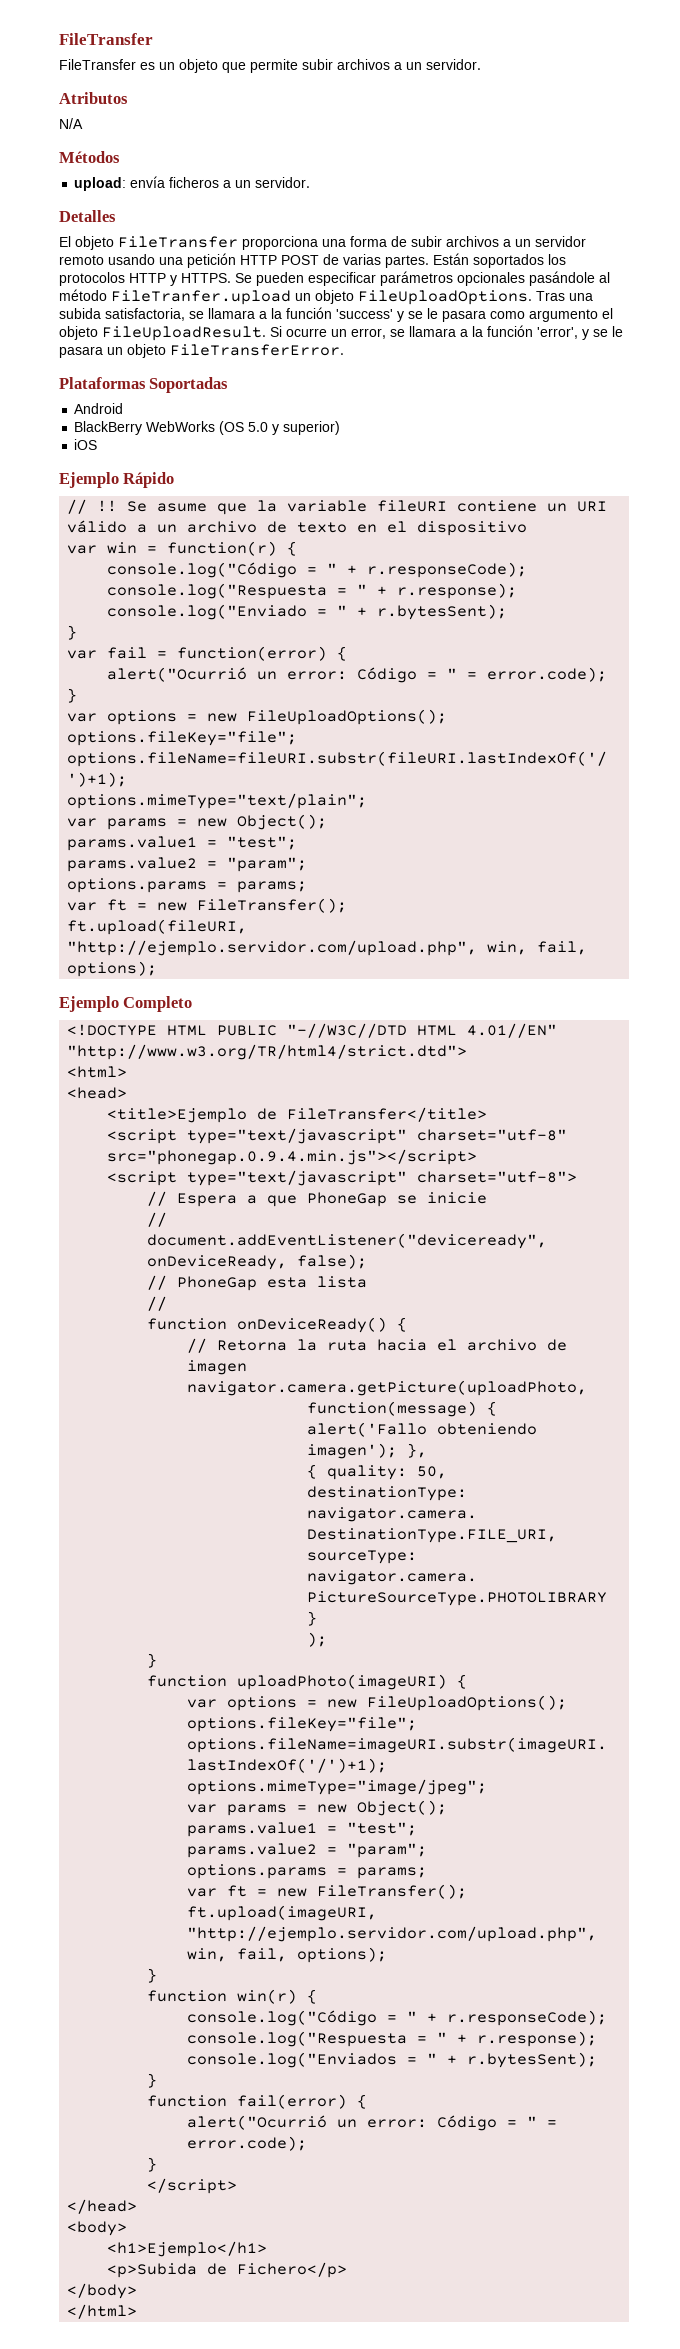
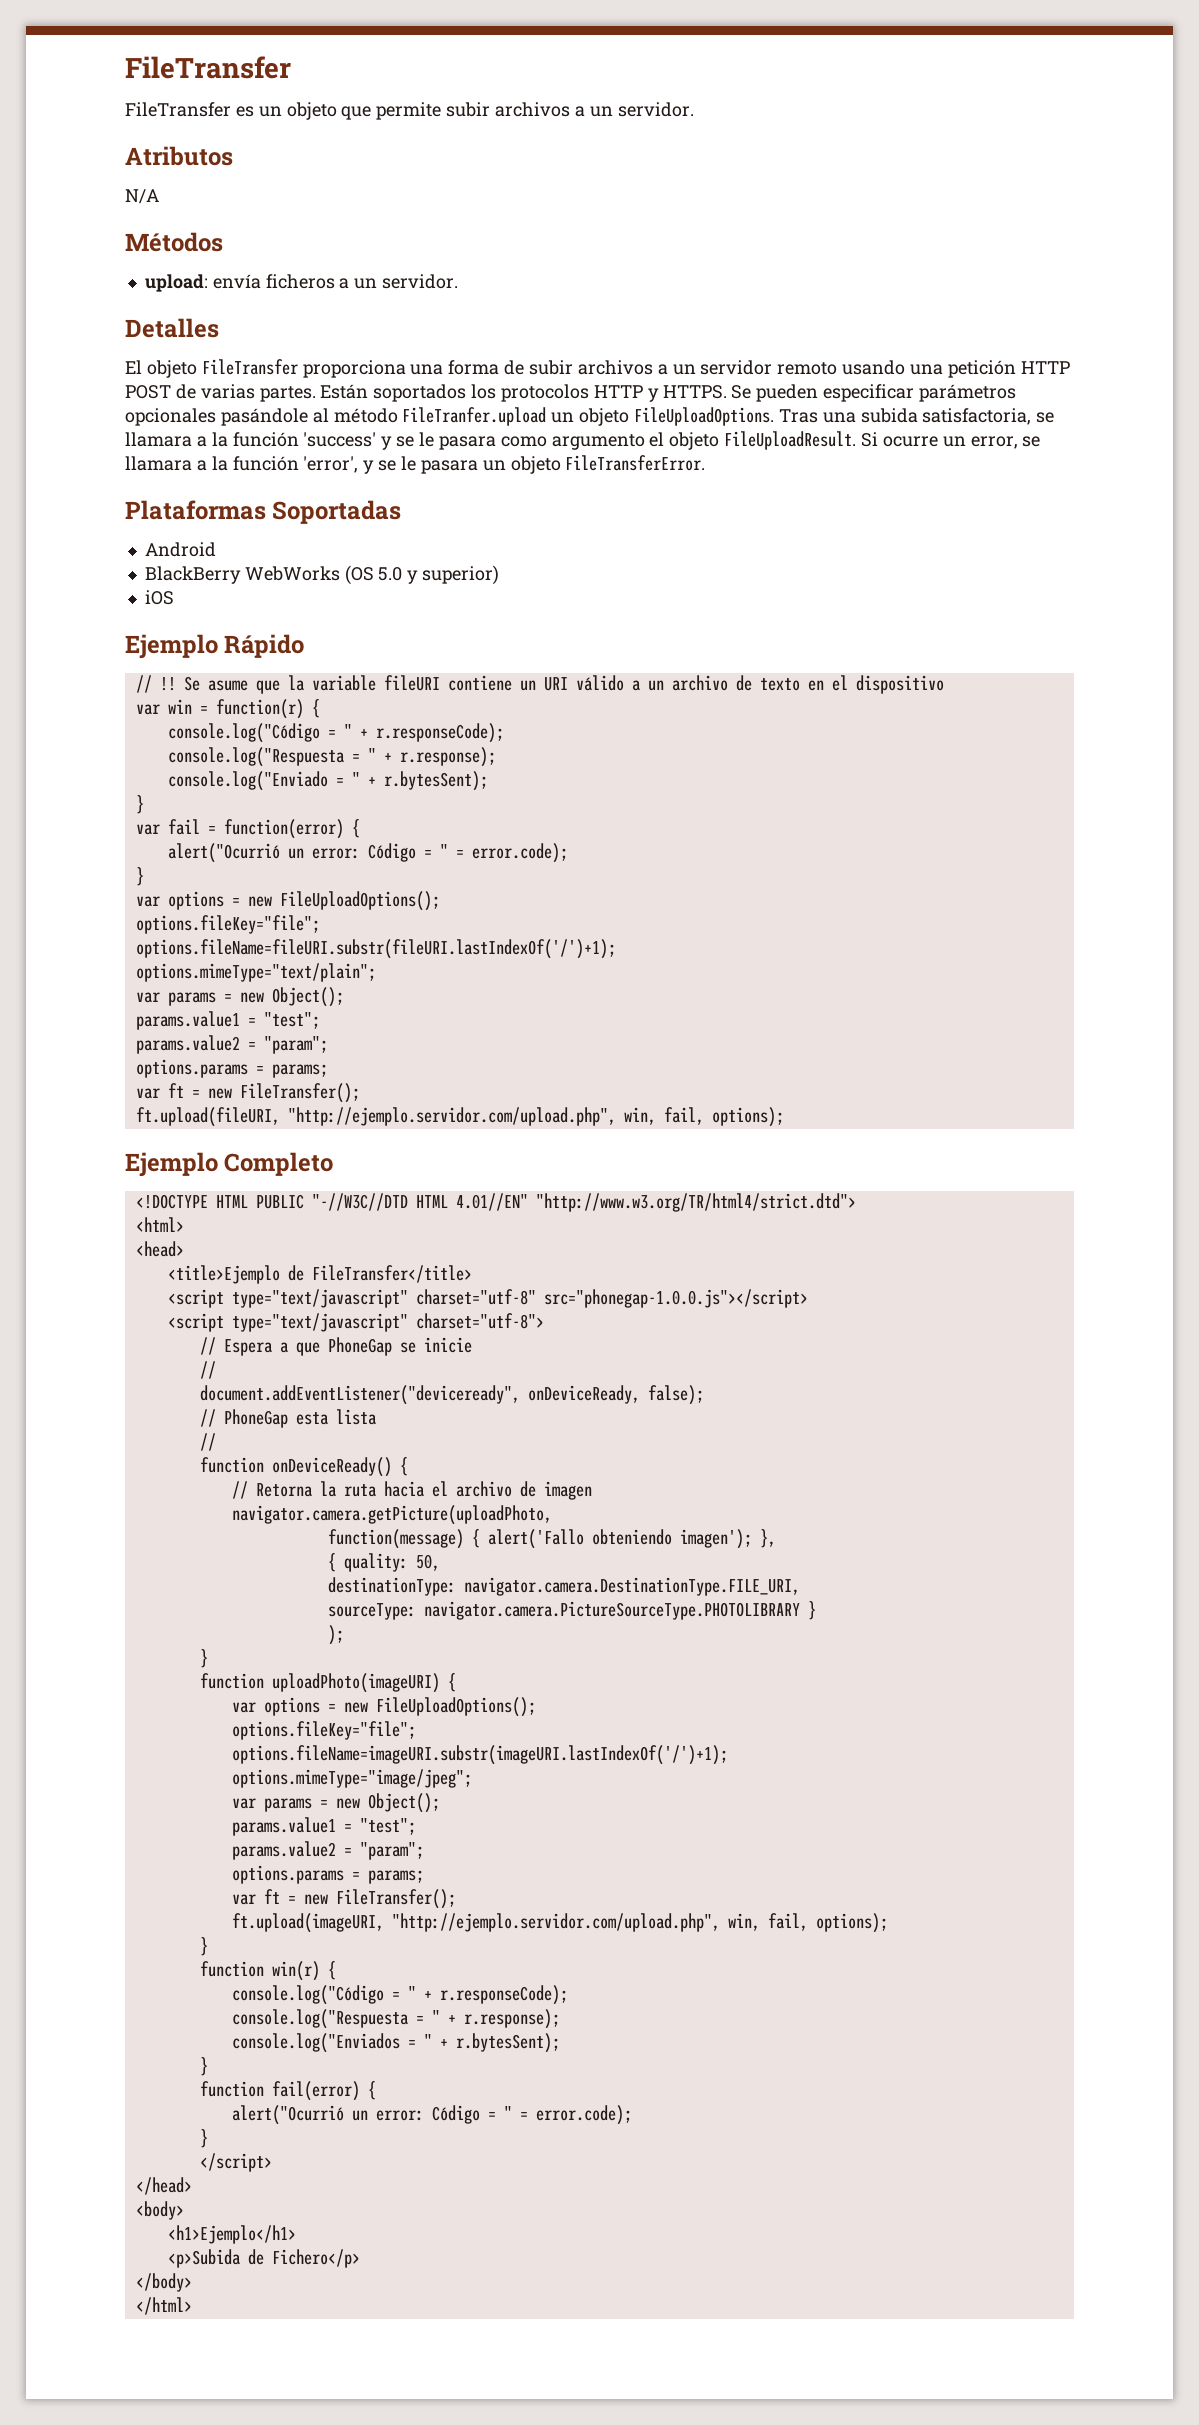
- <script type="text/javascript" charset="utf-8" src="phonegap.0.9.4.min.js"></script>
+ <script type="text/javascript" charset="utf-8" src="phonegap-1.0.0.js"></script>

